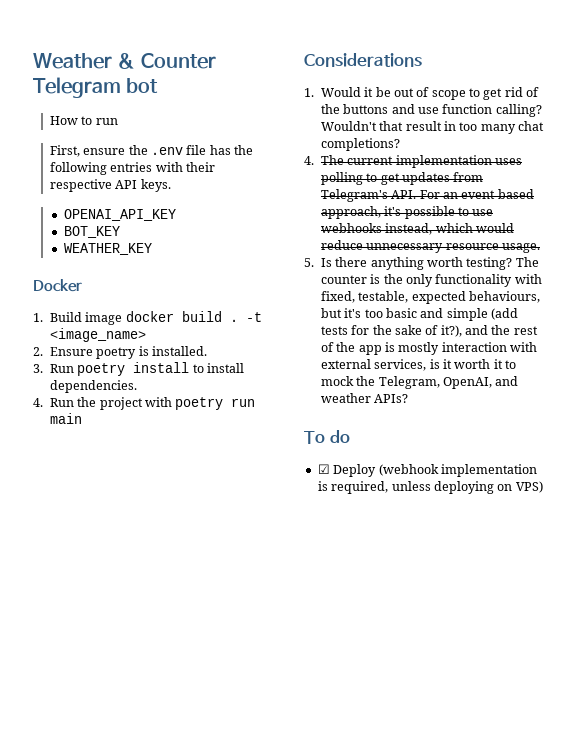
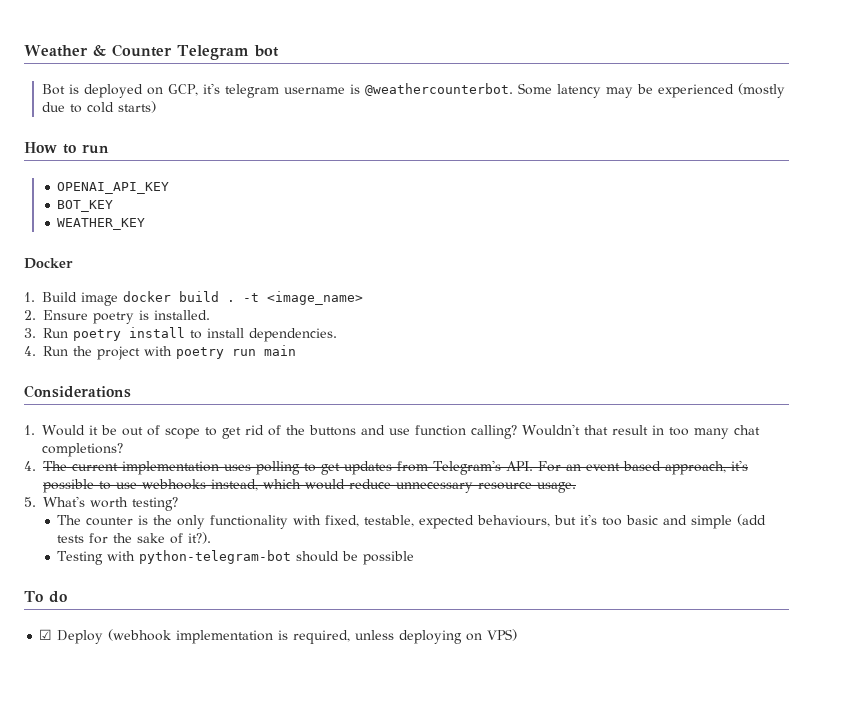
+ Bot is deployed on GCP, it's telegram username is @weathercounterbot. Some latency may be experienced (mostly due to cold starts)
  How to run
- First, ensure the .env file has the following entries with their respective API keys.
- 5. Is there anything worth testing? The counter is the only functionality with fixed, testable, expected behaviours, but it's too basic and simple (add tests for the sake of it?), and the rest of the app is mostly interaction with external services, is it worth it to mock the Telegram, OpenAI, and weather APIs?
+ 5. What's worth testing?
+ The counter is the only functionality with fixed, testable, expected behaviours, but it's too basic and simple (add tests for the sake of it?).
+ Testing with python-telegram-bot should be possible

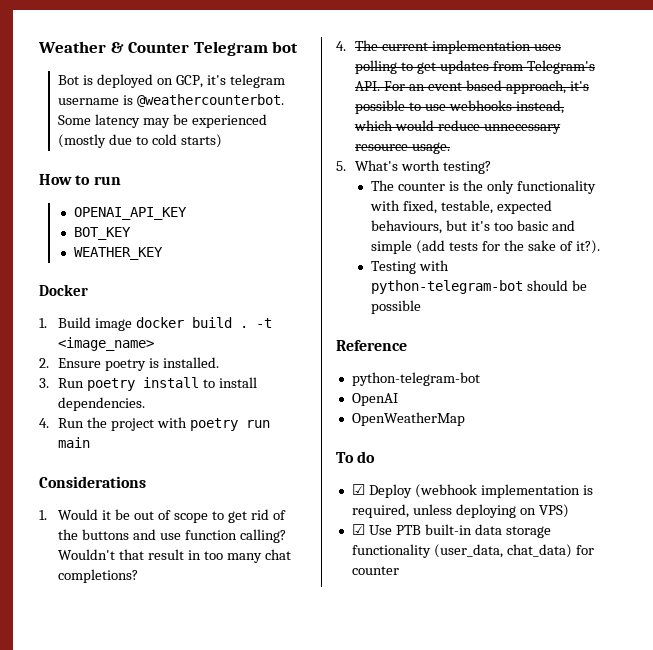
+ Reference
+ python-telegram-bot
+ OpenAI
+ OpenWeatherMap
+ ☑ Use PTB built-in data storage functionality (user_data, chat_data) for counter

